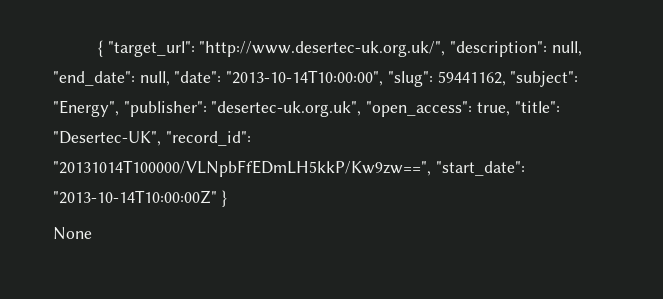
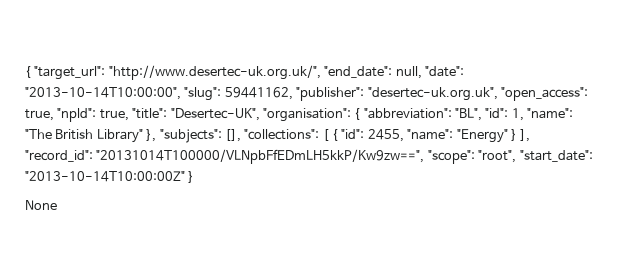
- { "target_url": "http://www.desertec-uk.org.uk/", "description": null, "end_date": null, "date": "2013-10-14T10:00:00", "slug": 59441162, "subject": "Energy", "publisher": "desertec-uk.org.uk", "open_access": true, "title": "Desertec-UK", "record_id": "20131014T100000/VLNpbFfEDmLH5kkP/Kw9zw==", "start_date": "2013-10-14T10:00:00Z" }
+ { "target_url": "http://www.desertec-uk.org.uk/", "end_date": null, "date": "2013-10-14T10:00:00", "slug": 59441162, "publisher": "desertec-uk.org.uk", "open_access": true, "npld": true, "title": "Desertec-UK", "organisation": { "abbreviation": "BL", "id": 1, "name": "The British Library" }, "subjects": [], "collections": [ { "id": 2455, "name": "Energy" } ], "record_id": "20131014T100000/VLNpbFfEDmLH5kkP/Kw9zw==", "scope": "root", "start_date": "2013-10-14T10:00:00Z" }

